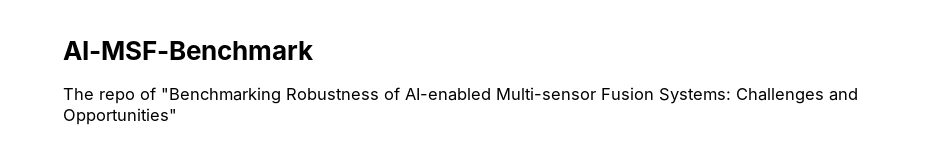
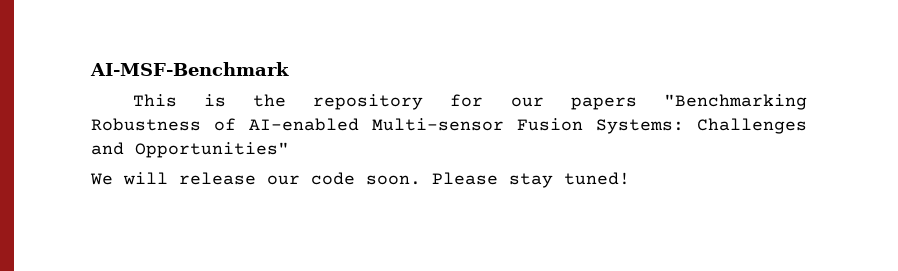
- The repo of "Benchmarking Robustness of AI-enabled Multi-sensor Fusion Systems: Challenges and Opportunities"
+ This is the repository for our papers "Benchmarking Robustness of AI-enabled Multi-sensor Fusion Systems: Challenges and Opportunities"
+ We will release our code soon. Please stay tuned!

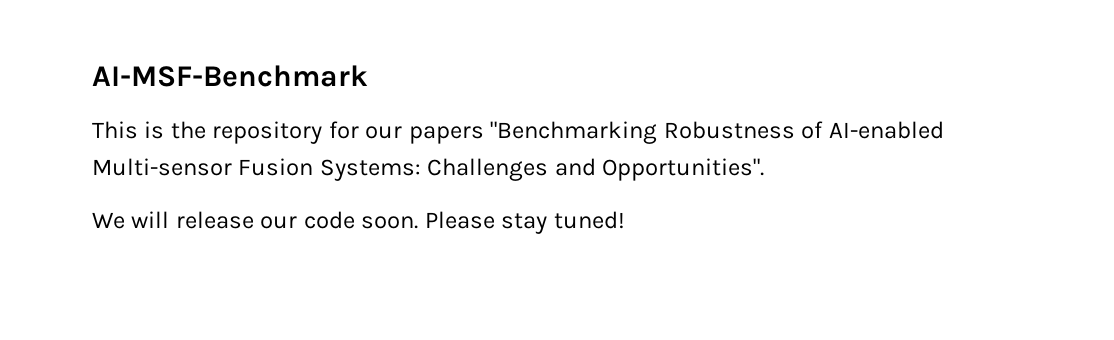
- This is the repository for our papers "Benchmarking Robustness of AI-enabled Multi-sensor Fusion Systems: Challenges and Opportunities"
+ This is the repository for our papers "Benchmarking Robustness of AI-enabled Multi-sensor Fusion Systems: Challenges and Opportunities".

